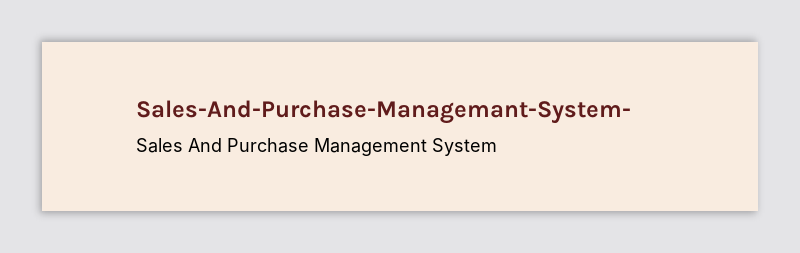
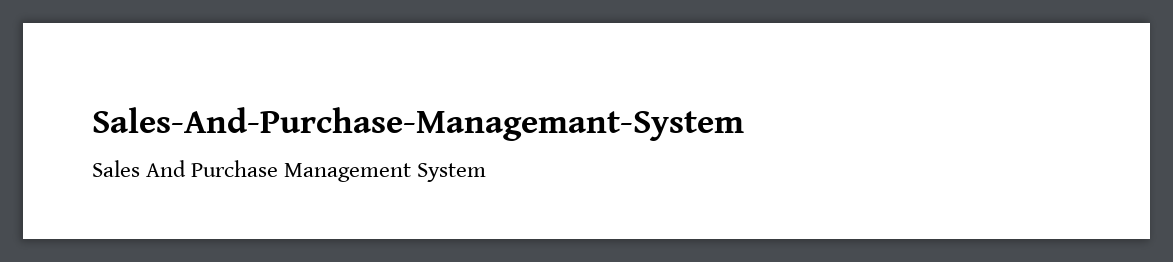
- Sales-And-Purchase-Managemant-System-
+ Sales-And-Purchase-Managemant-System

